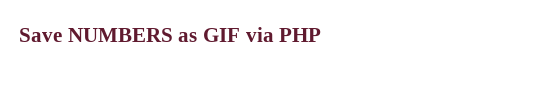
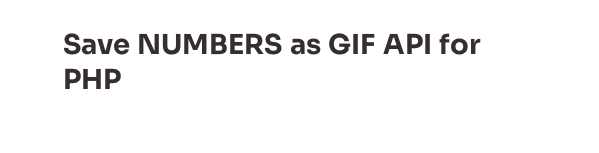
- Save NUMBERS as GIF via PHP
+ Save NUMBERS as GIF API for PHP

